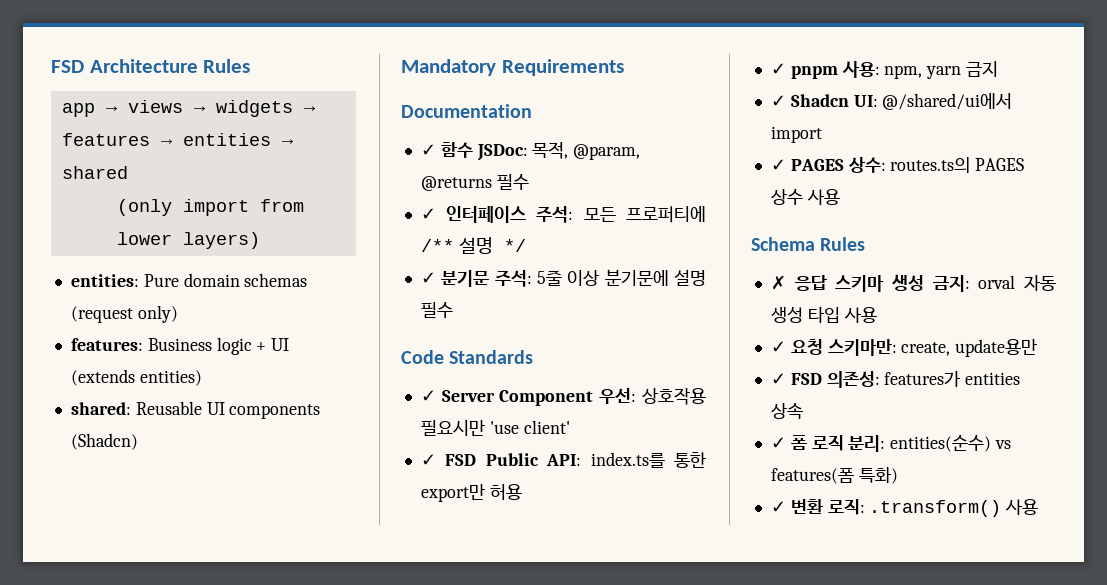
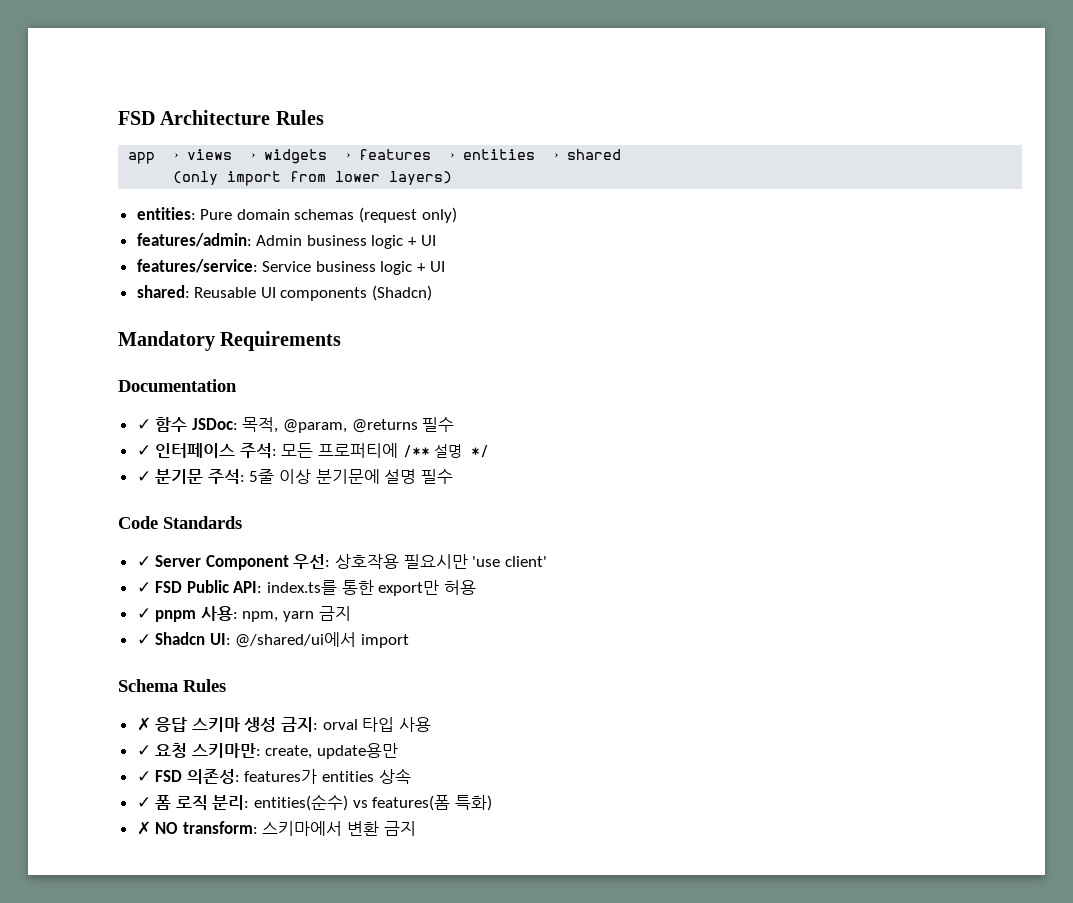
- features: Business logic + UI (extends entities)
+ features/admin: Admin business logic + UI
+ features/service: Service business logic + UI
- ✓ PAGES 상수: routes.ts의 PAGES 상수 사용
- ✗ 응답 스키마 생성 금지: orval 자동 생성 타입 사용
+ ✗ 응답 스키마 생성 금지: orval 타입 사용
- ✓ 변환 로직: .transform() 사용
+ ✗ NO transform: 스키마에서 변환 금지

